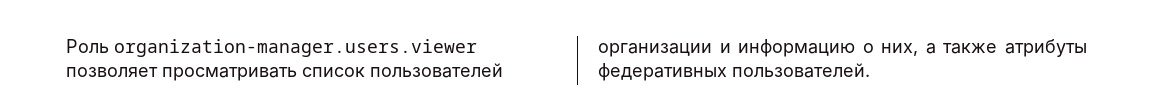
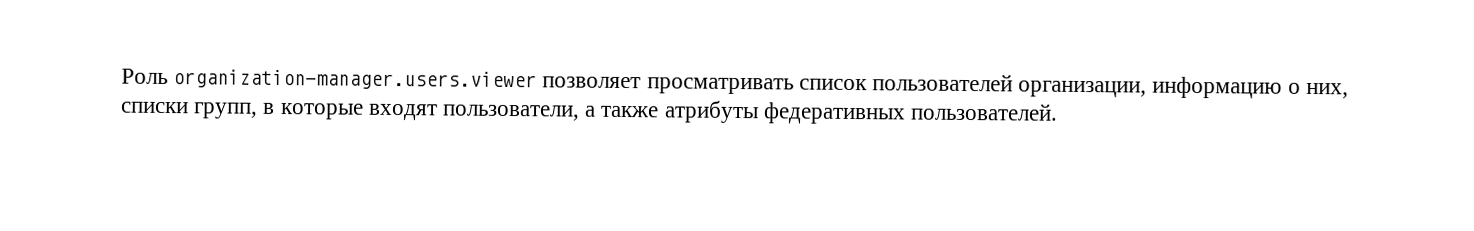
- Роль organization-manager.users.viewer позволяет просматривать список пользователей организации и информацию о них, а также атрибуты федеративных пользователей.
+ Роль organization-manager.users.viewer позволяет просматривать список пользователей организации, информацию о них, списки групп, в которые входят пользователи, а также атрибуты федеративных пользователей.

